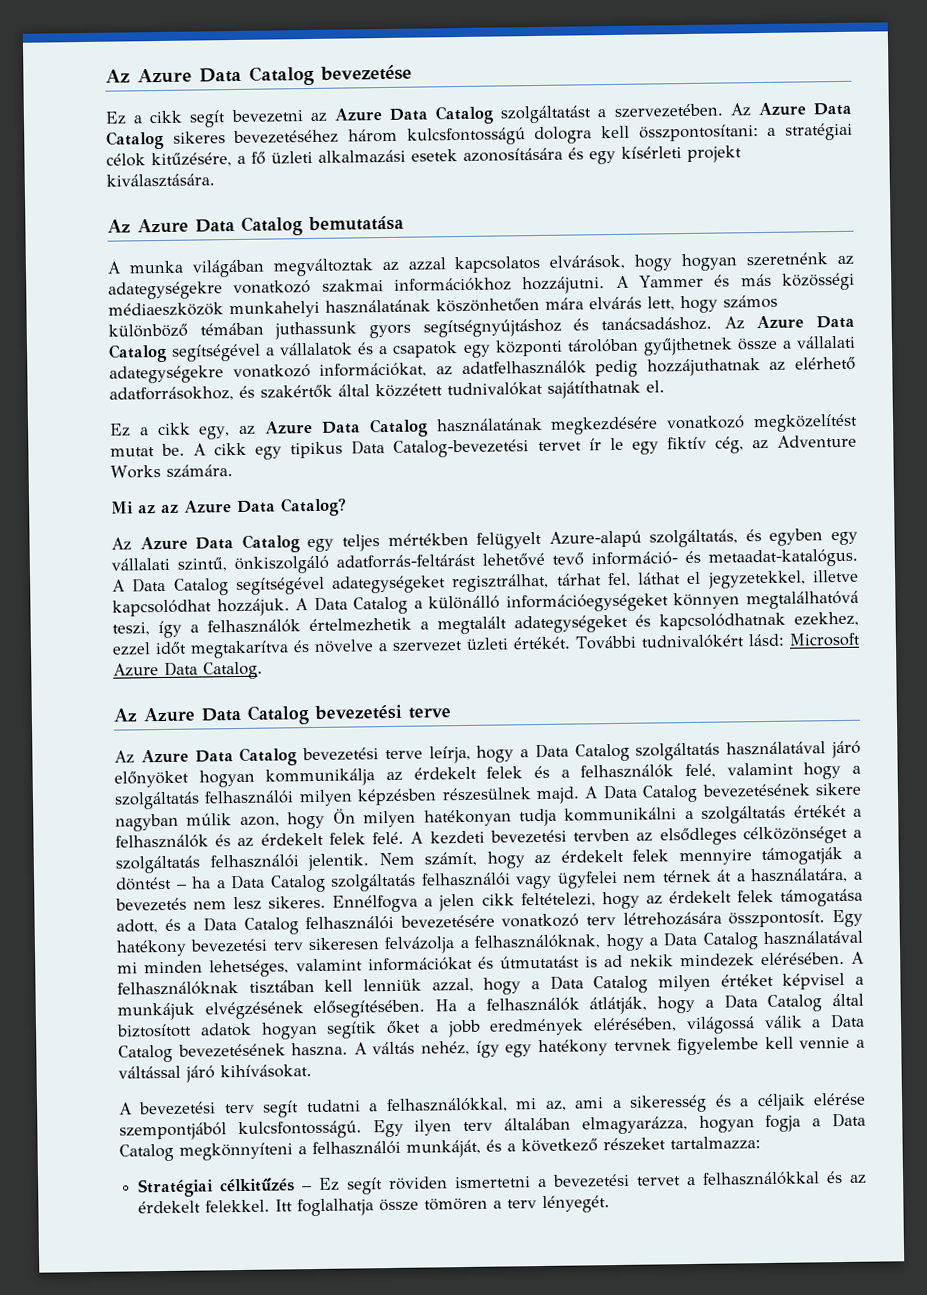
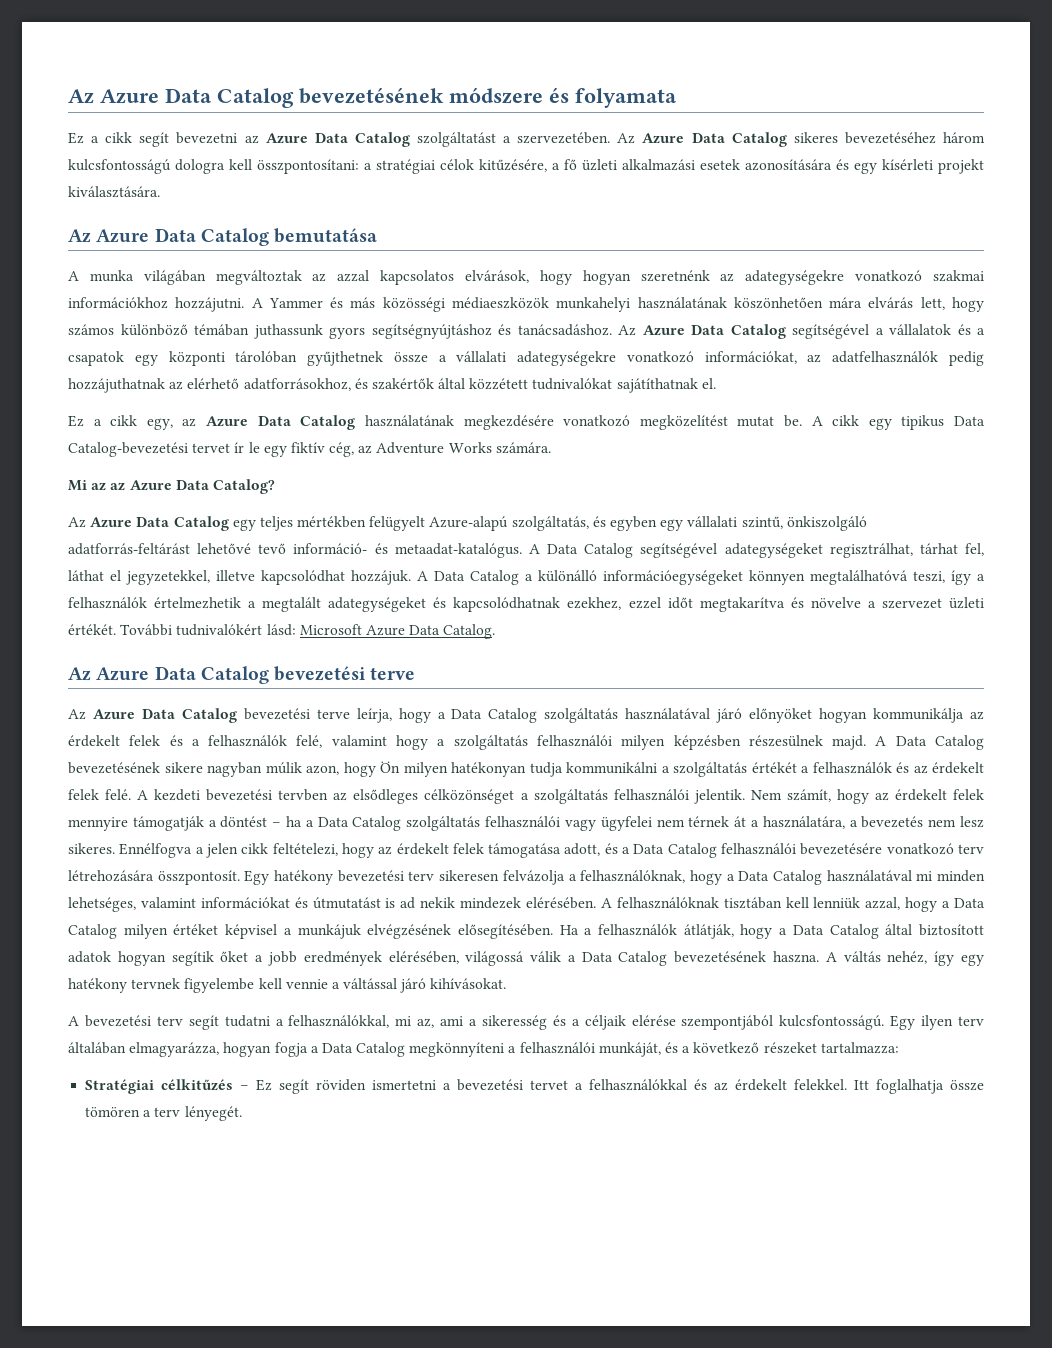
- Az Azure Data Catalog bevezetése
+ Az Azure Data Catalog bevezetésének módszere és folyamata

